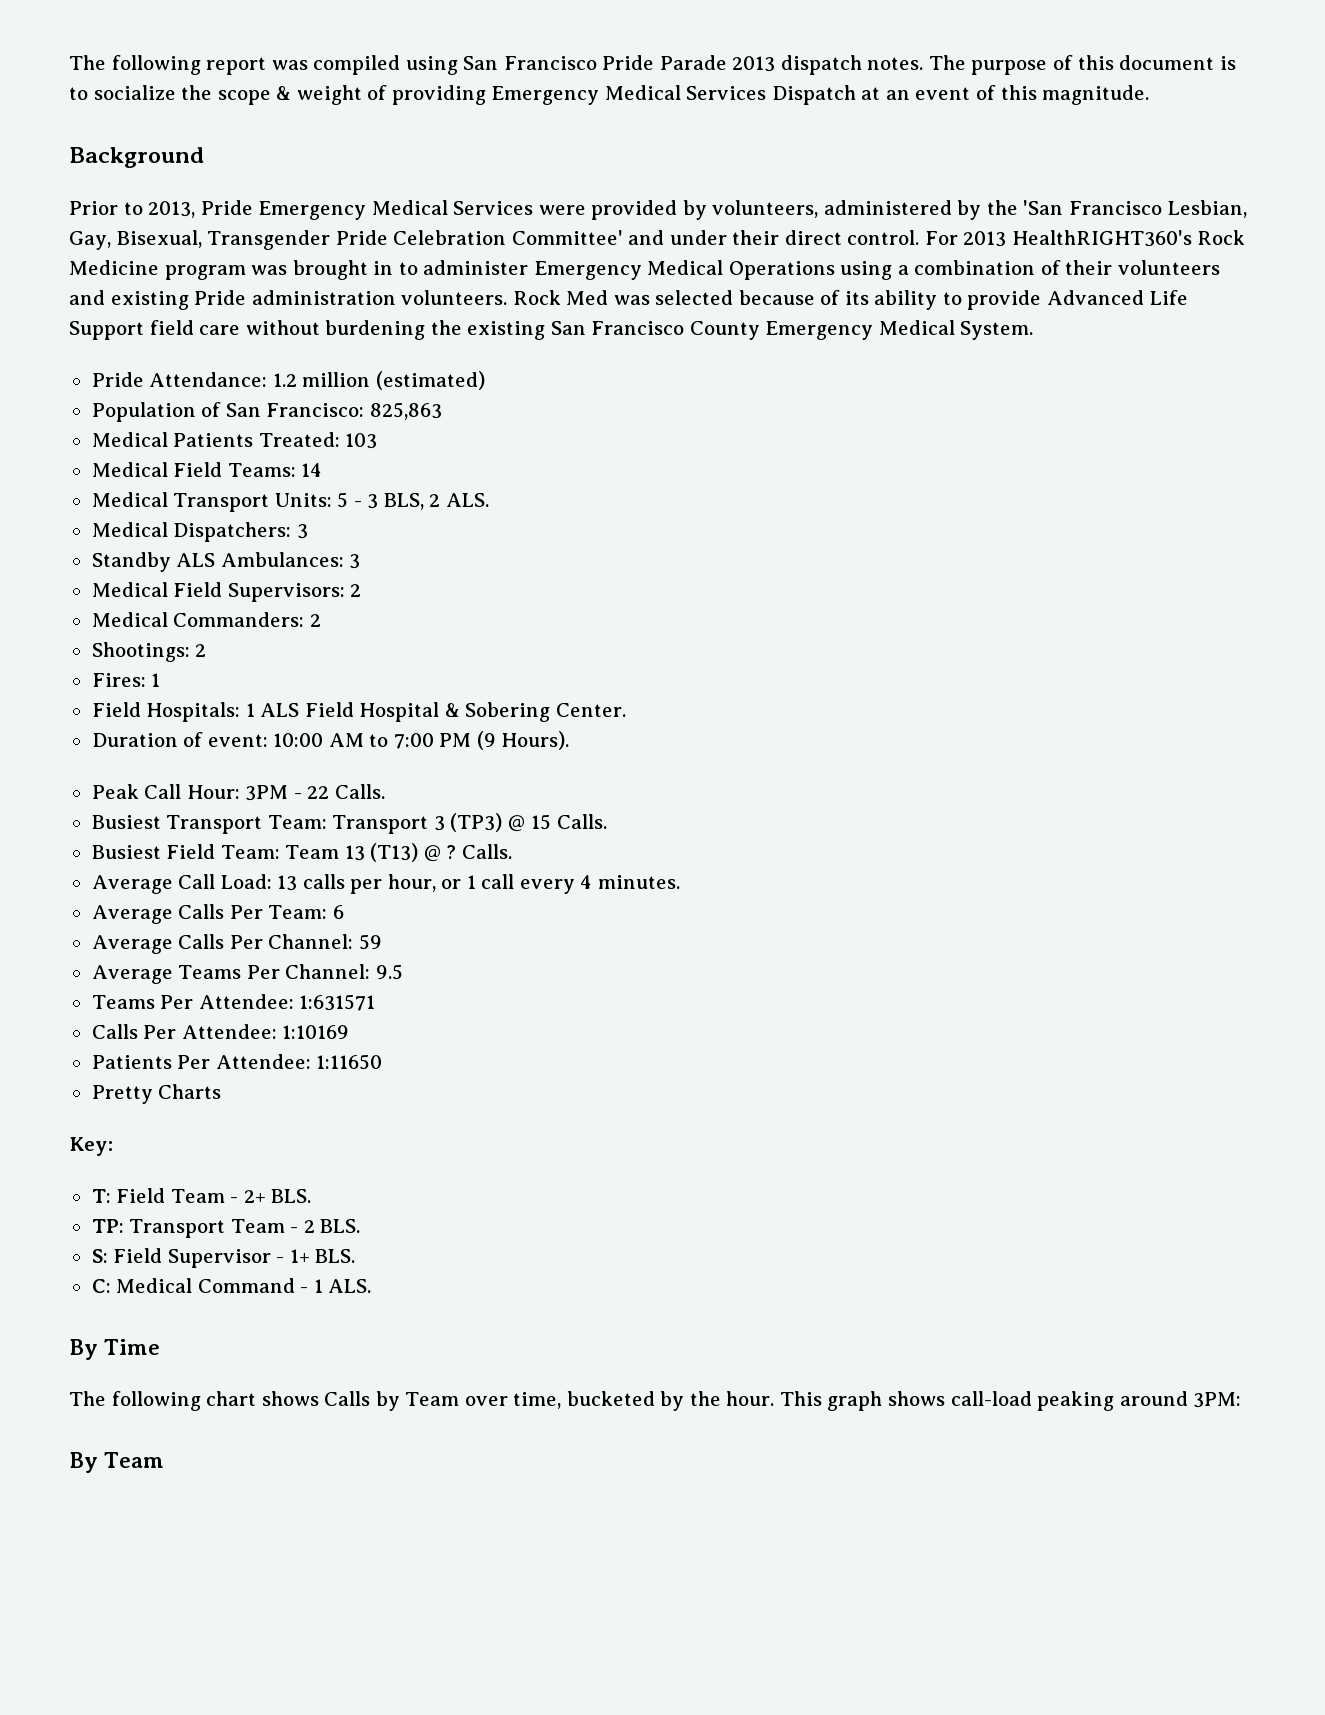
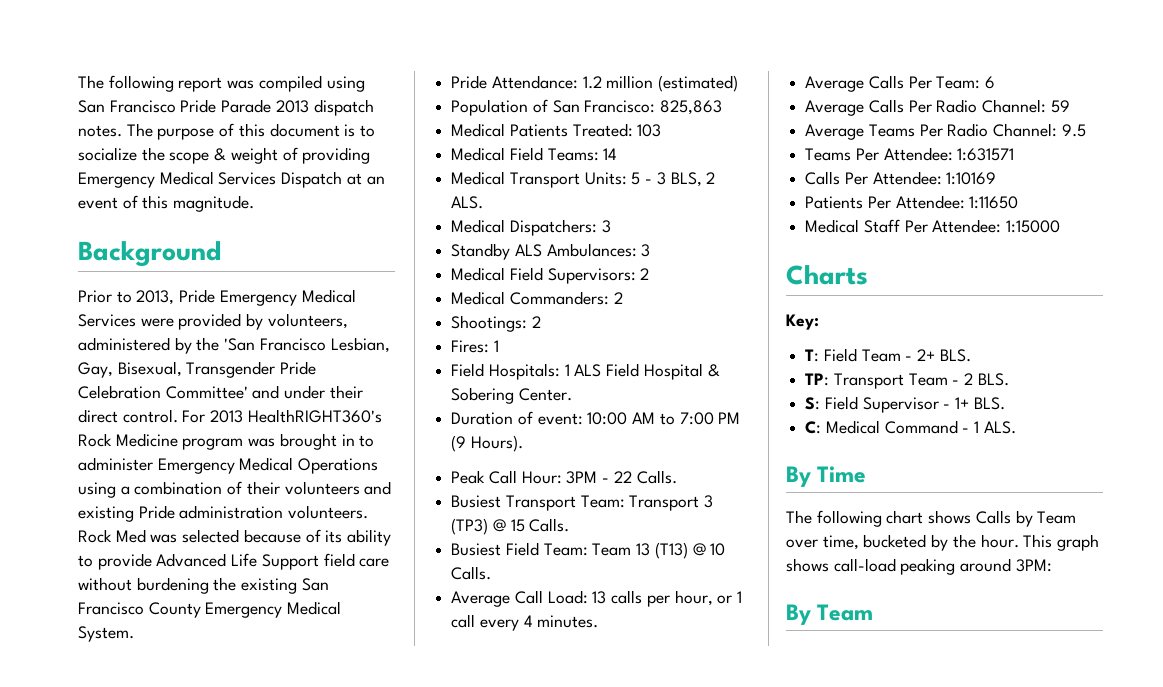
- Busiest Field Team: Team 13 (T13) @ ? Calls.
+ Busiest Field Team: Team 13 (T13) @ 10 Calls.
- Average Calls Per Channel: 59
+ Average Calls Per Radio Channel: 59
- Average Teams Per Channel: 9.5
+ Average Teams Per Radio Channel: 9.5
- Pretty Charts
+ Medical Staff Per Attendee: 1:15000
+ Charts

